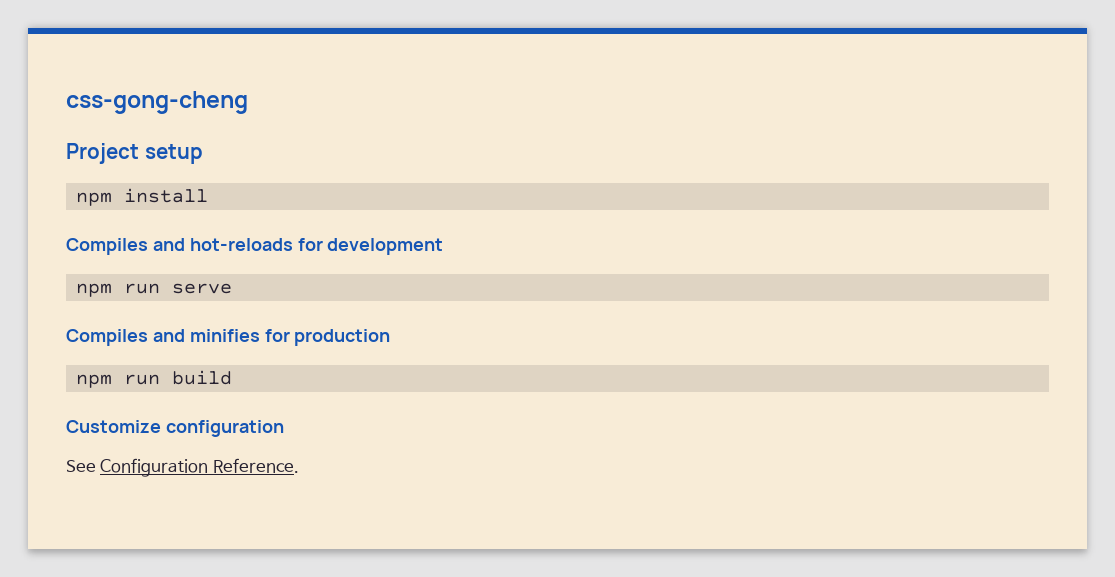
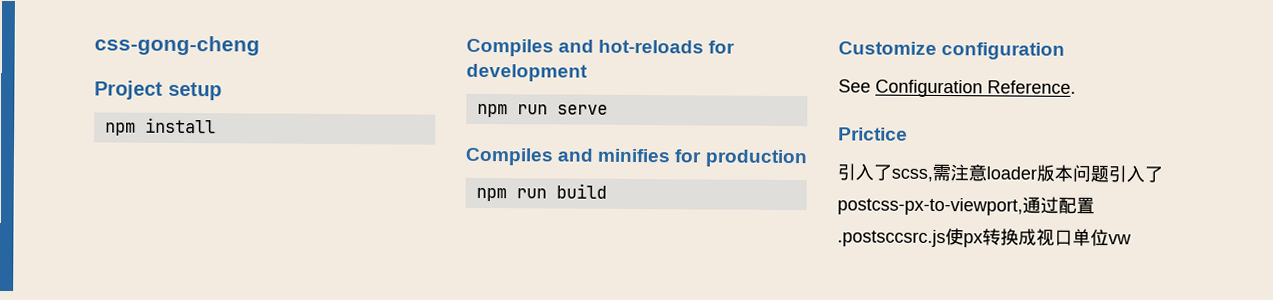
+ Prictice
+ 引入了scss,需注意loader版本问题引入了postcss-px-to-viewport,通过配置.postsccsrc.js使px转换成视口单位vw

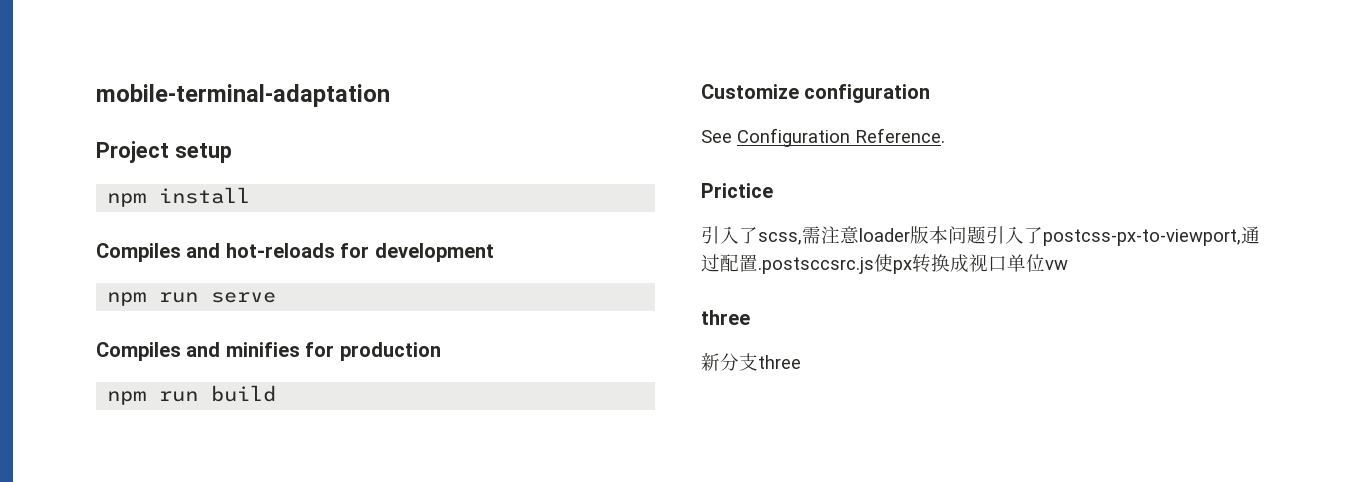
- css-gong-cheng
+ mobile-terminal-adaptation
  引入了scss,需注意loader版本问题引入了postcss-px-to-viewport,通过配置.postsccsrc.js使px转换成视口单位vw
+ three
+ 新分支three

